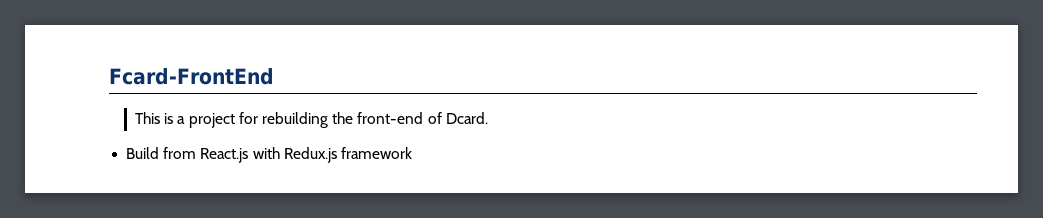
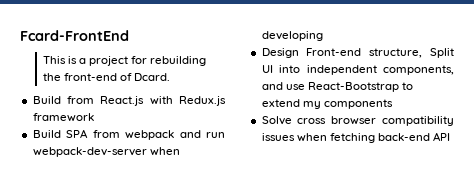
+ Build SPA from webpack and run webpack-dev-server when developing
+ Design Front-end structure, Split UI into independent components, and use React-Bootstrap to extend my components
+ Solve cross browser compatibility issues when fetching back-end API

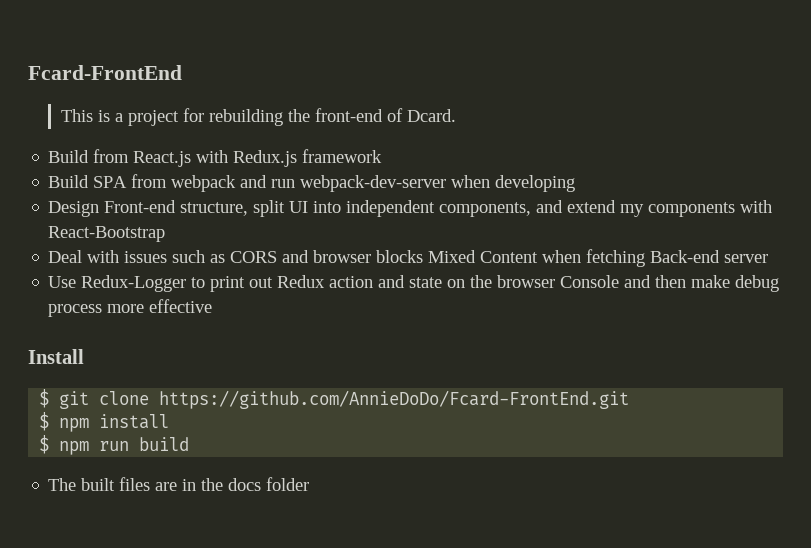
- Design Front-end structure, Split UI into independent components, and use React-Bootstrap to extend my components
- Solve cross browser compatibility issues when fetching back-end API
+ Design Front-end structure, split UI into independent components, and extend my components with React-Bootstrap
+ Deal with issues such as CORS and browser blocks Mixed Content when fetching Back-end server
+ Use Redux-Logger to print out Redux action and state on the browser Console and then make debug process more effective
+ Install
+ $ git clone https://github.com/AnnieDoDo/Fcard-FrontEnd.git
+ $ npm install
+ $ npm run build
+ The built files are in the docs folder

